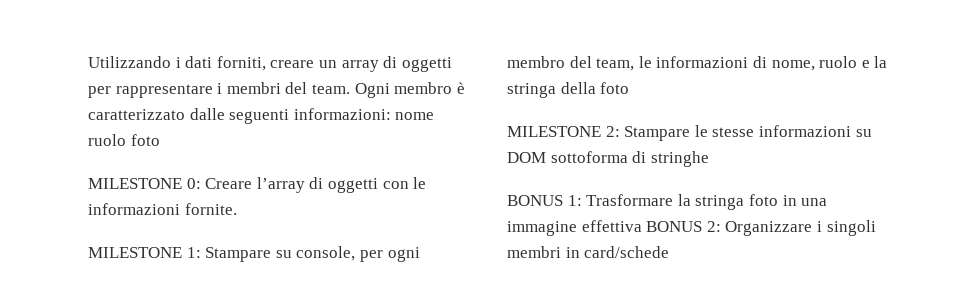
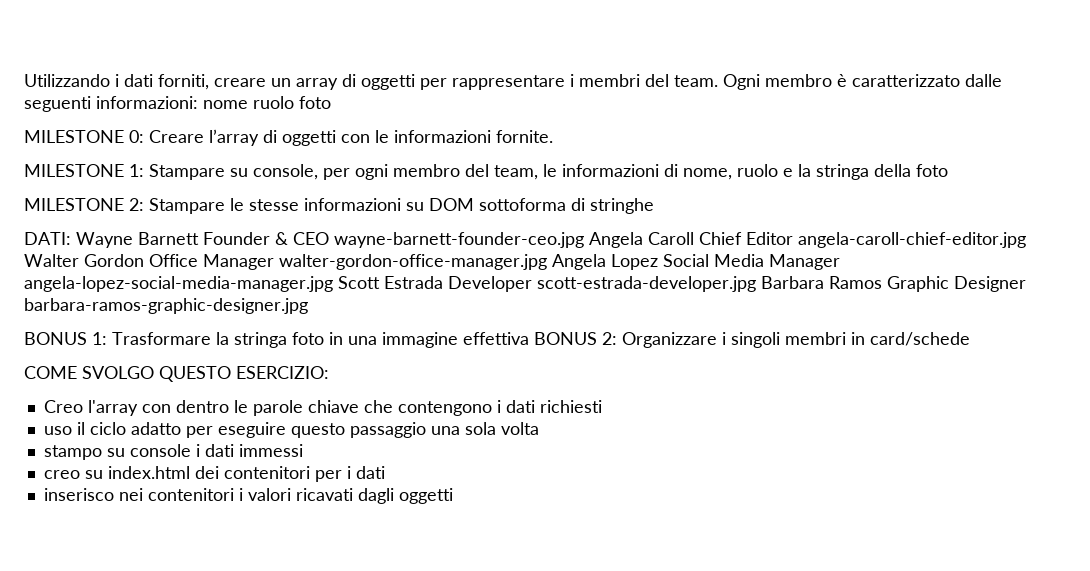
+ DATI: Wayne Barnett Founder & CEO wayne-barnett-founder-ceo.jpg Angela Caroll Chief Editor angela-caroll-chief-editor.jpg Walter Gordon Office Manager walter-gordon-office-manager.jpg Angela Lopez Social Media Manager angela-lopez-social-media-manager.jpg Scott Estrada Developer scott-estrada-developer.jpg Barbara Ramos Graphic Designer barbara-ramos-graphic-designer.jpg
+ COME SVOLGO QUESTO ESERCIZIO:
+ Creo l'array con dentro le parole chiave che contengono i dati richiesti
+ uso il ciclo adatto per eseguire questo passaggio una sola volta
+ stampo su console i dati immessi
+ creo su index.html dei contenitori per i dati
+ inserisco nei contenitori i valori ricavati dagli oggetti

